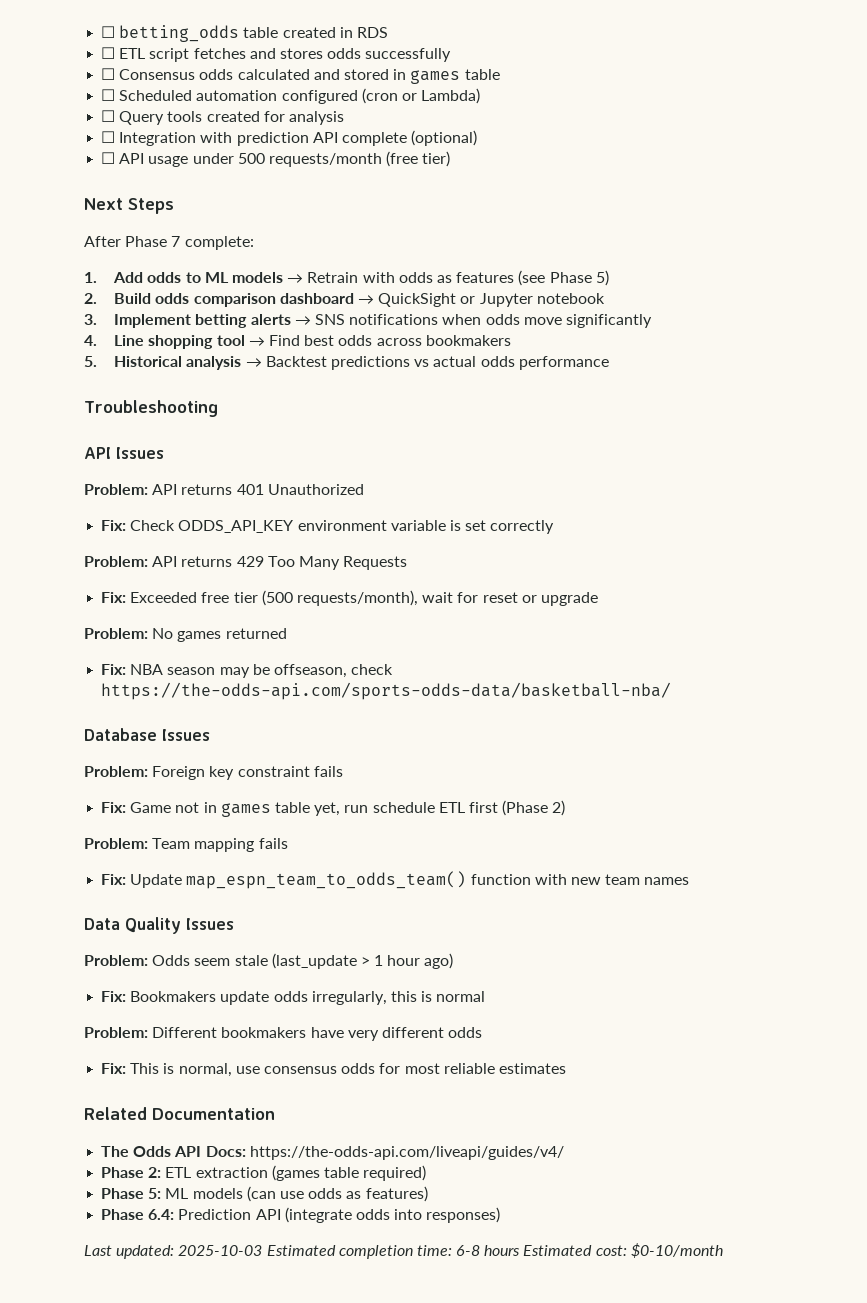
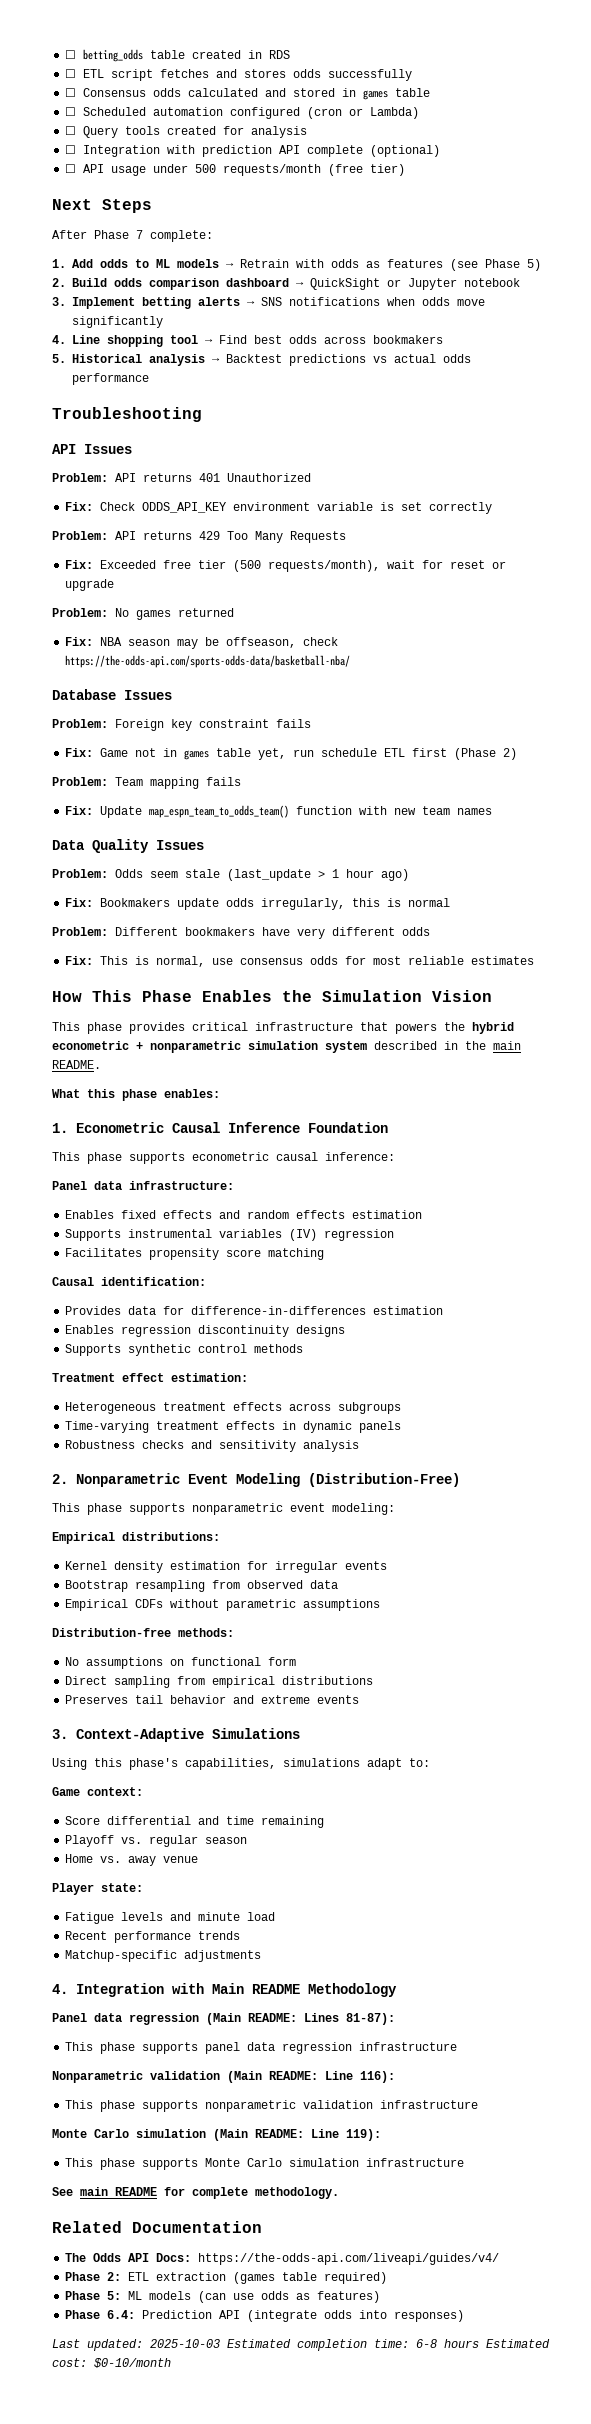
+ How This Phase Enables the Simulation Vision
+ This phase provides critical infrastructure that powers the hybrid econometric + nonparametric simulation system described in the main README.
+ What this phase enables:
+ 1. Econometric Causal Inference Foundation
+ This phase supports econometric causal inference:
+ Panel data infrastructure:
+ Enables fixed effects and random effects estimation
+ Supports instrumental variables (IV) regression
+ Facilitates propensity score matching
+ Causal identification:
+ Provides data for difference-in-differences estimation
+ Enables regression discontinuity designs
+ Supports synthetic control methods
+ Treatment effect estimation:
+ Heterogeneous treatment effects across subgroups
+ Time-varying treatment effects in dynamic panels
+ Robustness checks and sensitivity analysis
+ 2. Nonparametric Event Modeling (Distribution-Free)
+ This phase supports nonparametric event modeling:
+ Empirical distributions:
+ Kernel density estimation for irregular events
+ Bootstrap resampling from observed data
+ Empirical CDFs without parametric assumptions
+ Distribution-free methods:
+ No assumptions on functional form
+ Direct sampling from empirical distributions
+ Preserves tail behavior and extreme events
+ 3. Context-Adaptive Simulations
+ Using this phase's capabilities, simulations adapt to:
+ Game context:
+ Score differential and time remaining
+ Playoff vs. regular season
+ Home vs. away venue
+ Player state:
+ Fatigue levels and minute load
+ Recent performance trends
+ Matchup-specific adjustments
+ 4. Integration with Main README Methodology
+ Panel data regression (Main README: Lines 81-87):
+ This phase supports panel data regression infrastructure
+ Nonparametric validation (Main README: Line 116):
+ This phase supports nonparametric validation infrastructure
+ Monte Carlo simulation (Main README: Line 119):
+ This phase supports Monte Carlo simulation infrastructure
+ See main README for complete methodology.

